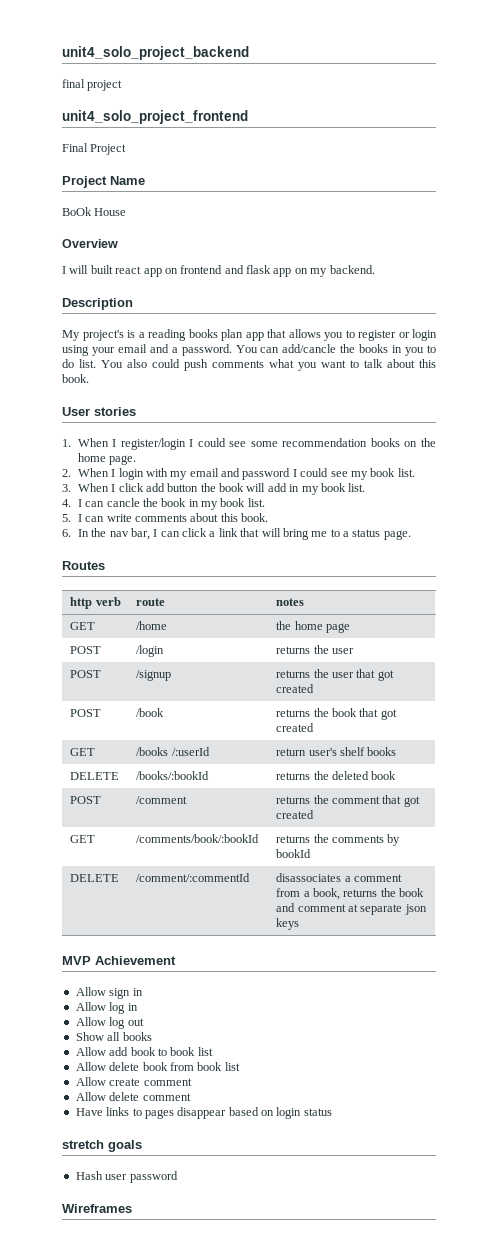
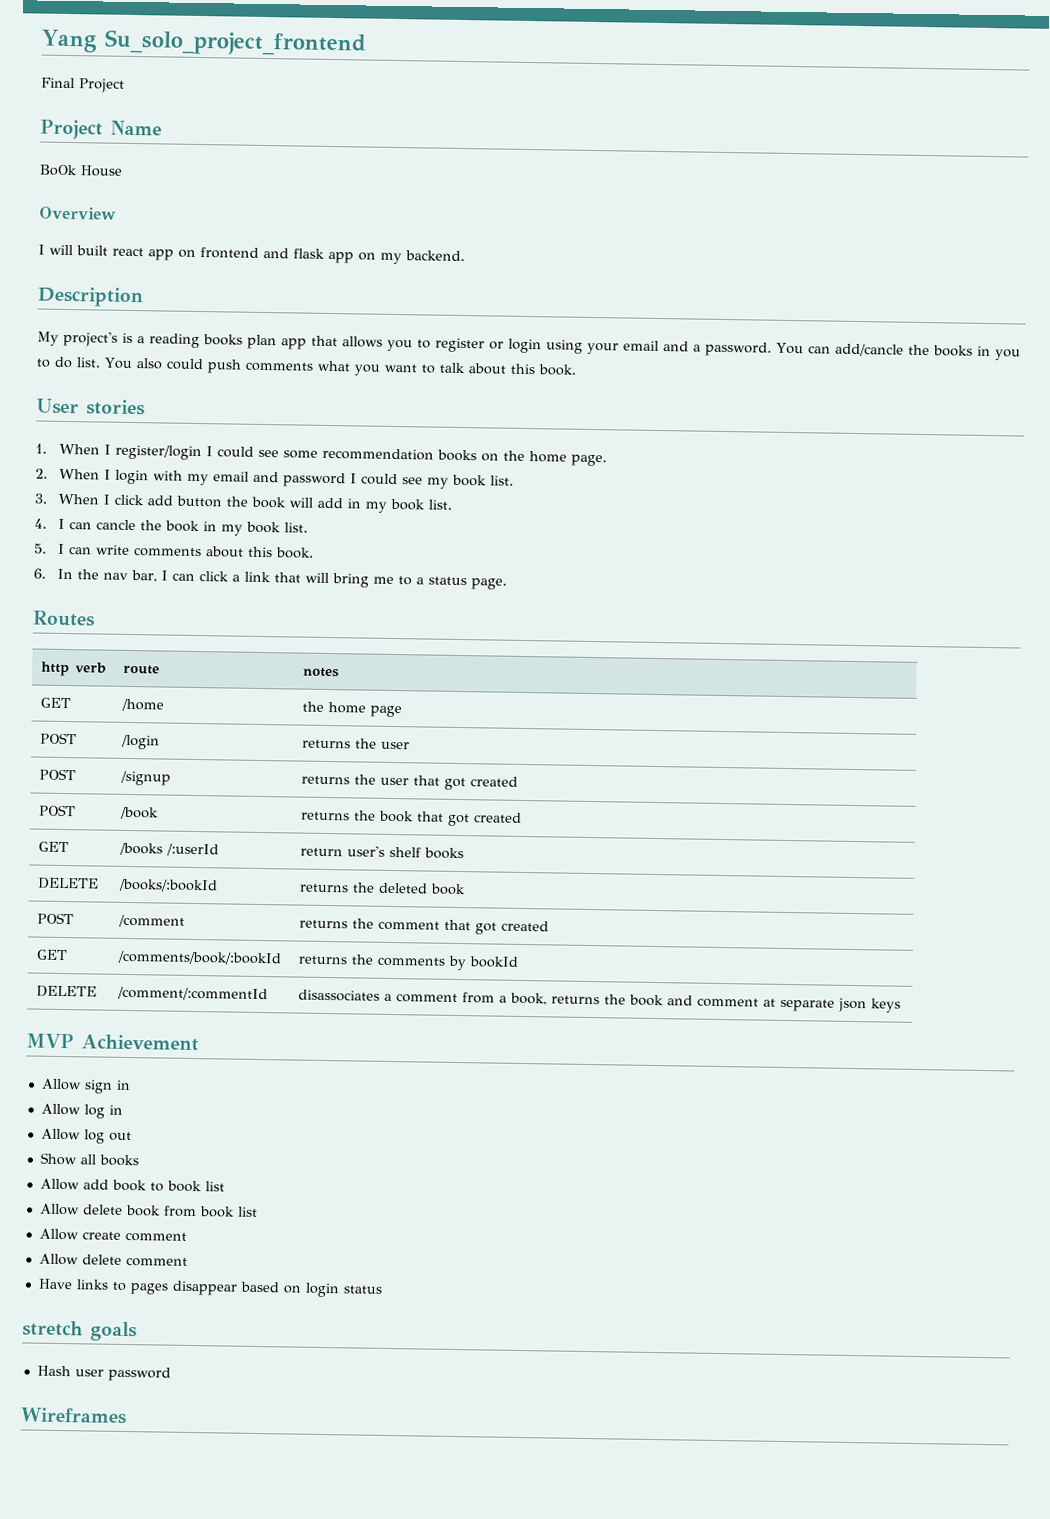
- unit4_solo_project_backend
- final project
- unit4_solo_project_frontend
+ Yang Su_solo_project_frontend

